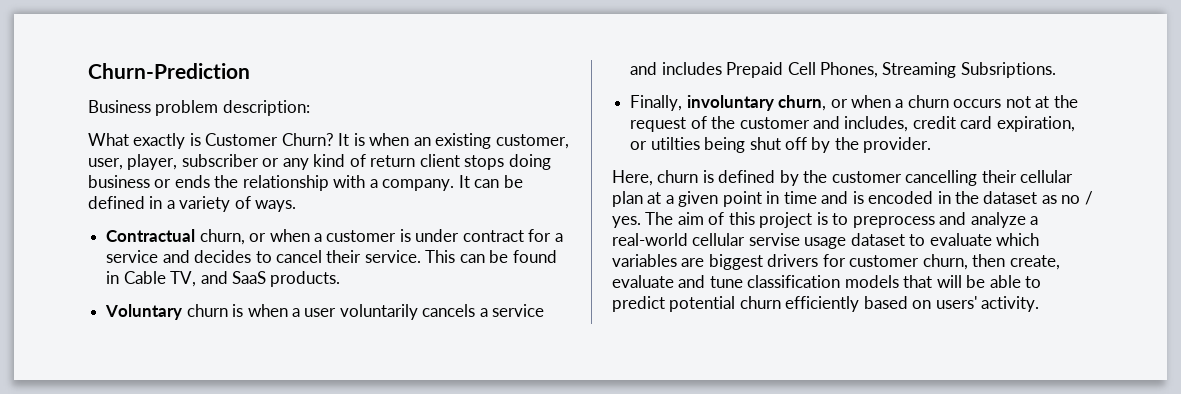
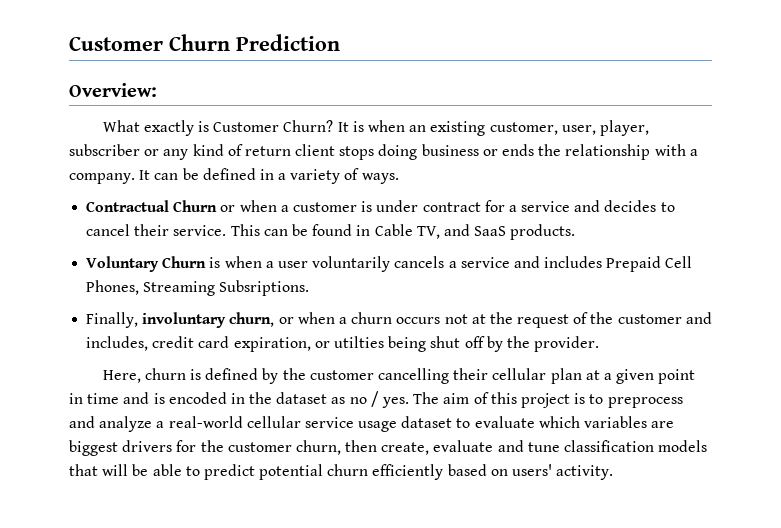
- Churn-Prediction
- Business problem description:
+ Customer Churn Prediction
+ Overview:
- Contractual churn, or when a customer is under contract for a service and decides to cancel their service.
+ Contractual Churn or when a customer is under contract for a service and decides to cancel their service.
- Voluntary churn is when a user voluntarily cancels a service and includes Prepaid Cell Phones, Streaming Subsriptions.
+ Voluntary Churn is when a user voluntarily cancels a service and includes Prepaid Cell Phones, Streaming Subsriptions.
- The aim of this project is to preprocess and analyze a real-world cellular servise usage dataset to evaluate which variables are biggest drivers for customer churn, then create, evaluate and tune classification models that will be able to predict potential churn efficiently based on users' activity.
+ The aim of this project is to preprocess and analyze a real-world cellular service usage dataset to evaluate which variables are biggest drivers for the customer churn, then create, evaluate and tune classification models that will be able to predict potential churn efficiently based on users' activity.

